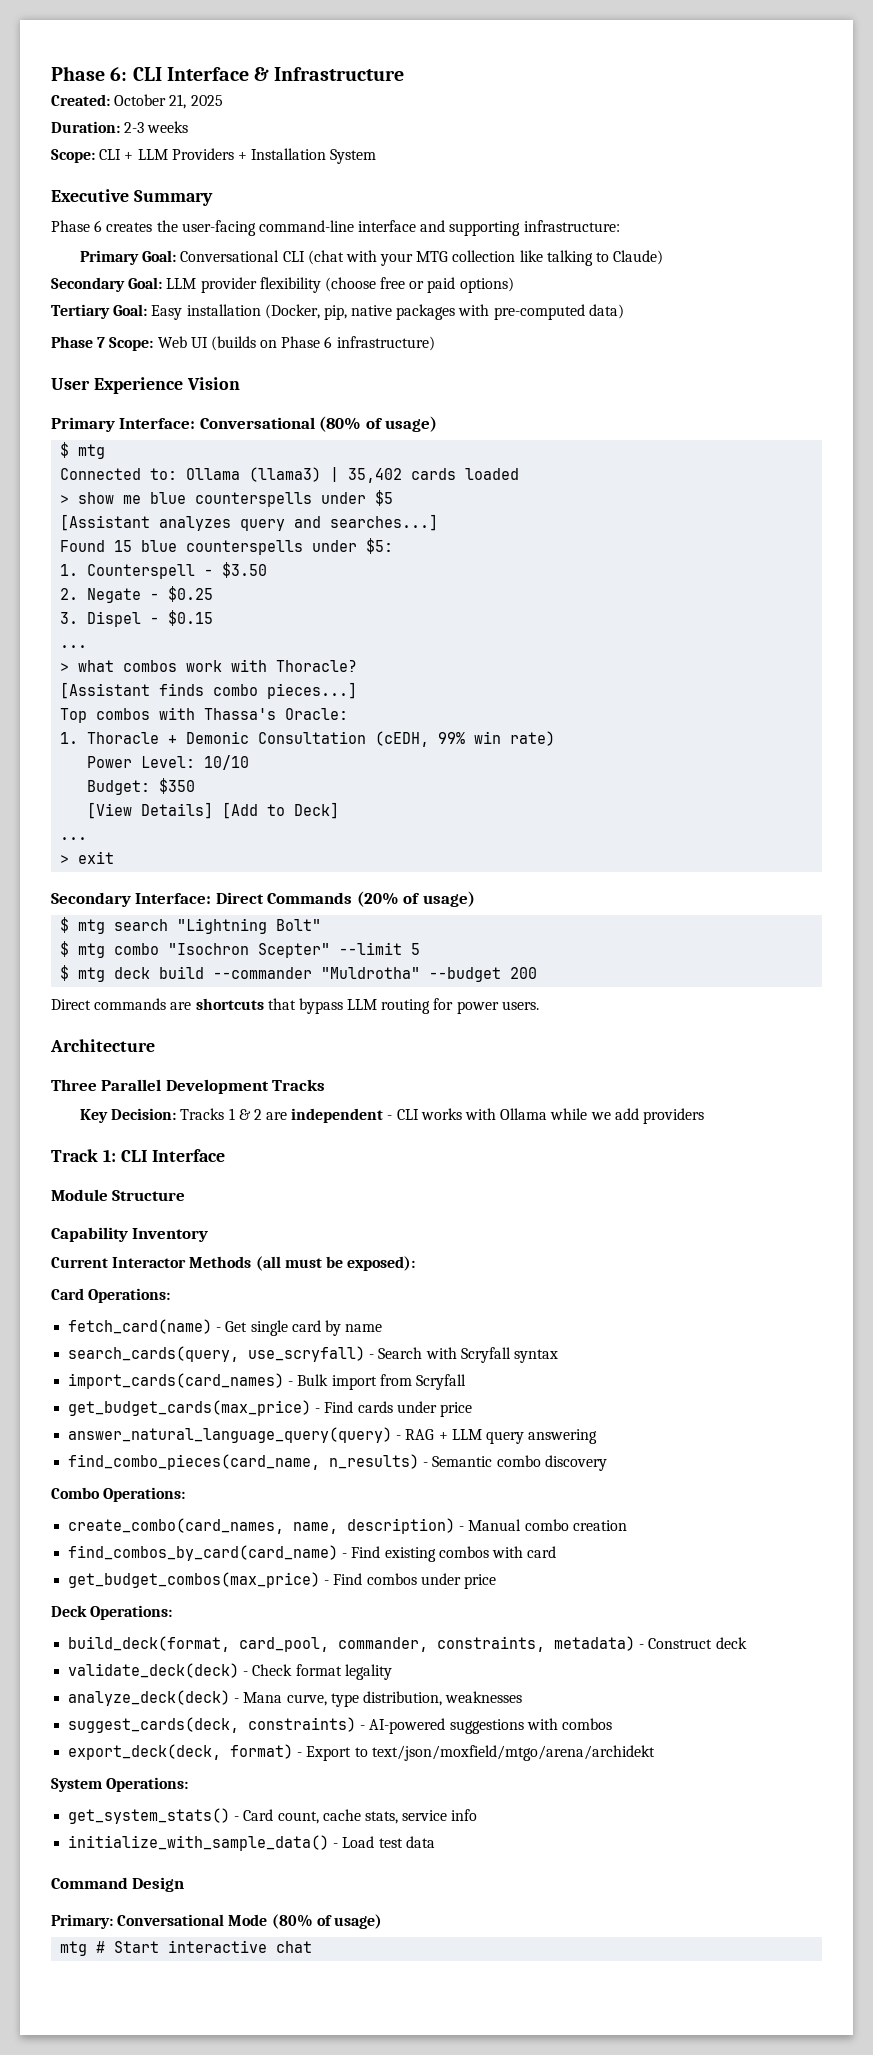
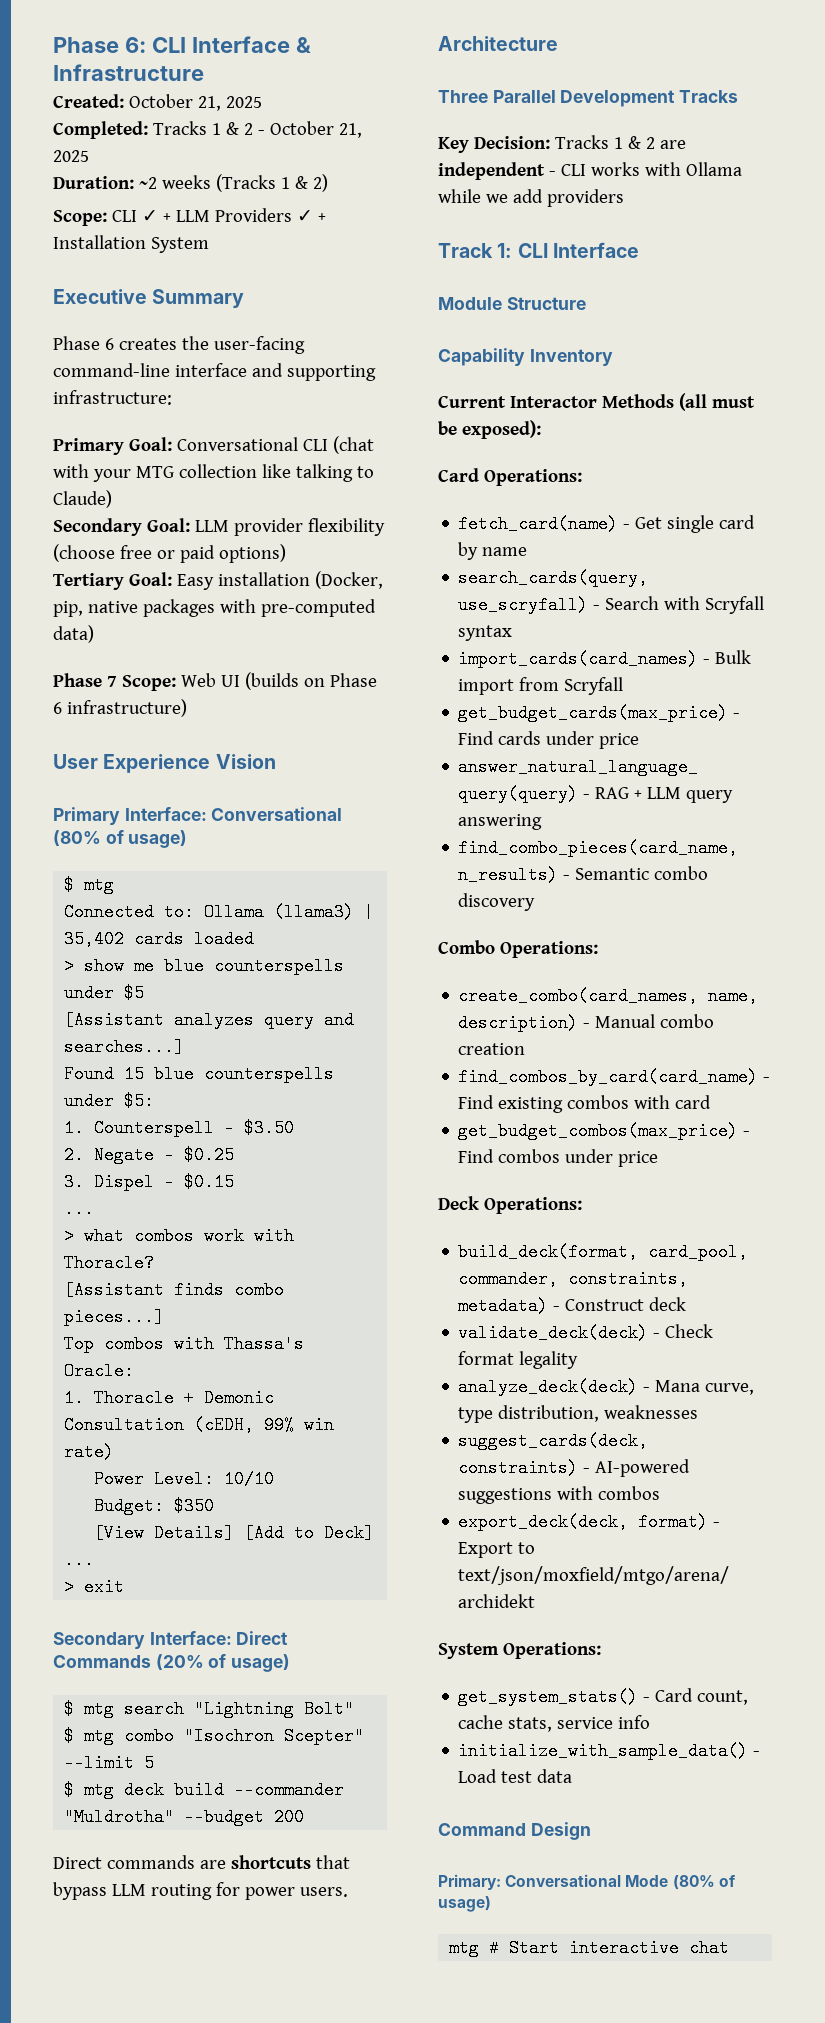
+ Completed: Tracks 1 & 2 - October 21, 2025
- Duration: 2-3 weeks
+ Duration: ~2 weeks (Tracks 1 & 2)
- Scope: CLI + LLM Providers + Installation System
+ Scope: CLI ✓ + LLM Providers ✓ + Installation System

